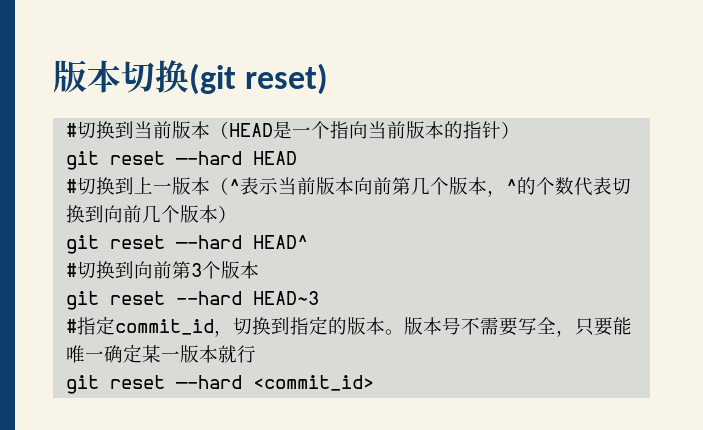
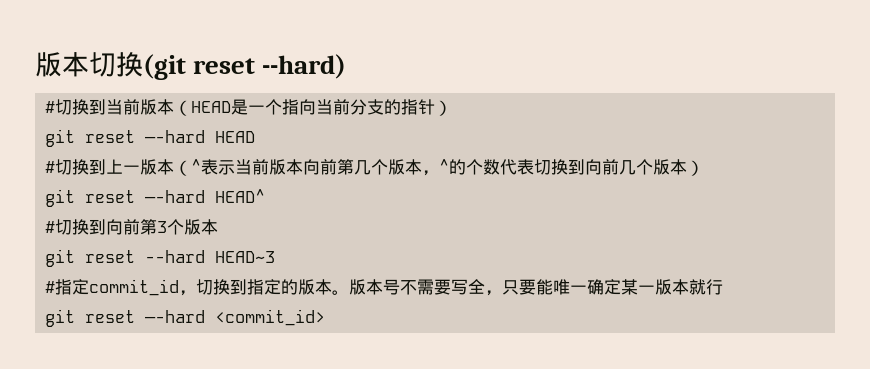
- 版本切换(git reset)
+ 版本切换(git reset --hard)
- #切换到当前版本（HEAD是一个指向当前版本的指针）
+ #切换到当前版本（HEAD是一个指向当前分支的指针）

